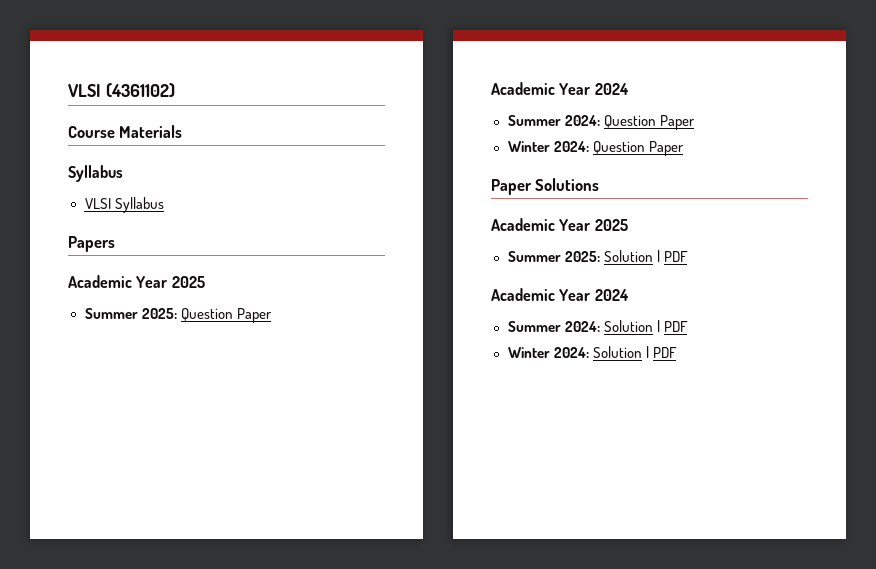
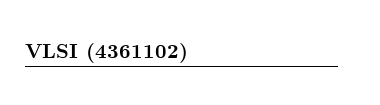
- Course Materials
- Syllabus
- VLSI Syllabus
- Papers
- Academic Year 2025
- Summer 2025: Question Paper
- Academic Year 2024
- Summer 2024: Question Paper
- Winter 2024: Question Paper
- Paper Solutions
- Academic Year 2025
- Summer 2025: Solution | PDF
- Academic Year 2024
- Summer 2024: Solution | PDF
- Winter 2024: Solution | PDF

